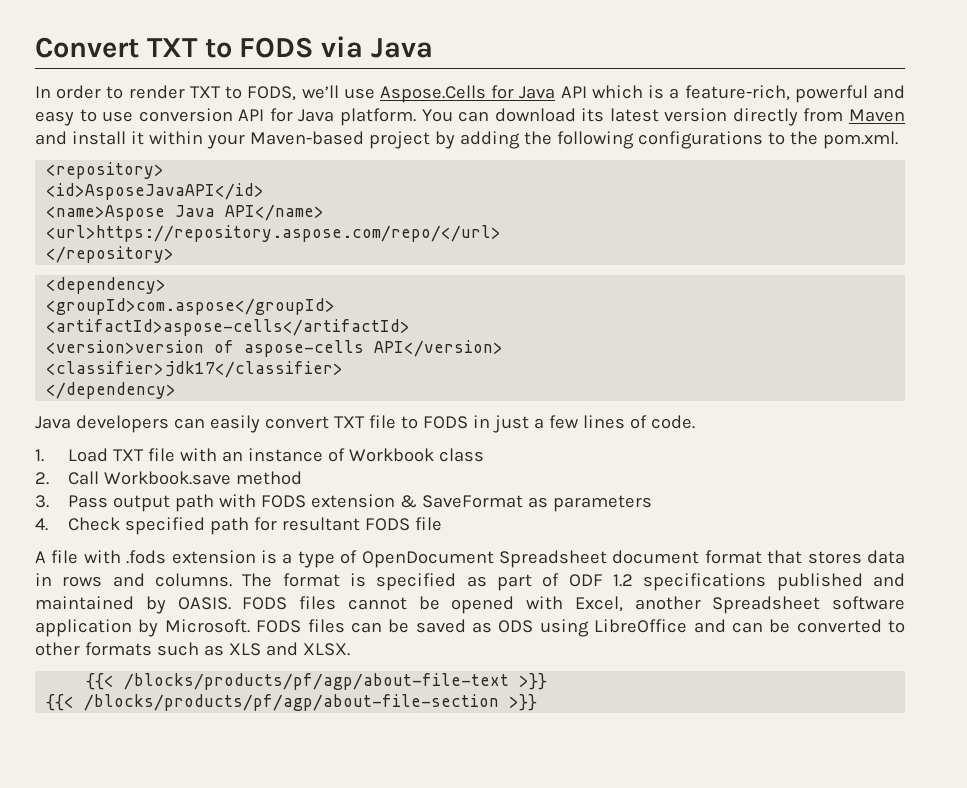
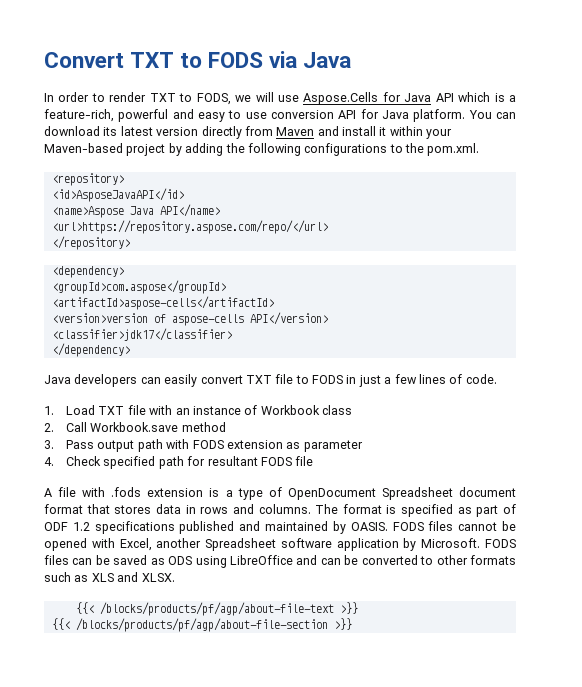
- In order to render TXT to FODS, we’ll use Aspose.Cells for Java API which is a feature-rich, powerful and easy to use conversion API for Java platform.
+ In order to render TXT to FODS, we will use Aspose.Cells for Java API which is a feature-rich, powerful and easy to use conversion API for Java platform.
- 3. Pass output path with FODS extension & SaveFormat as parameters
+ 3. Pass output path with FODS extension as parameter

